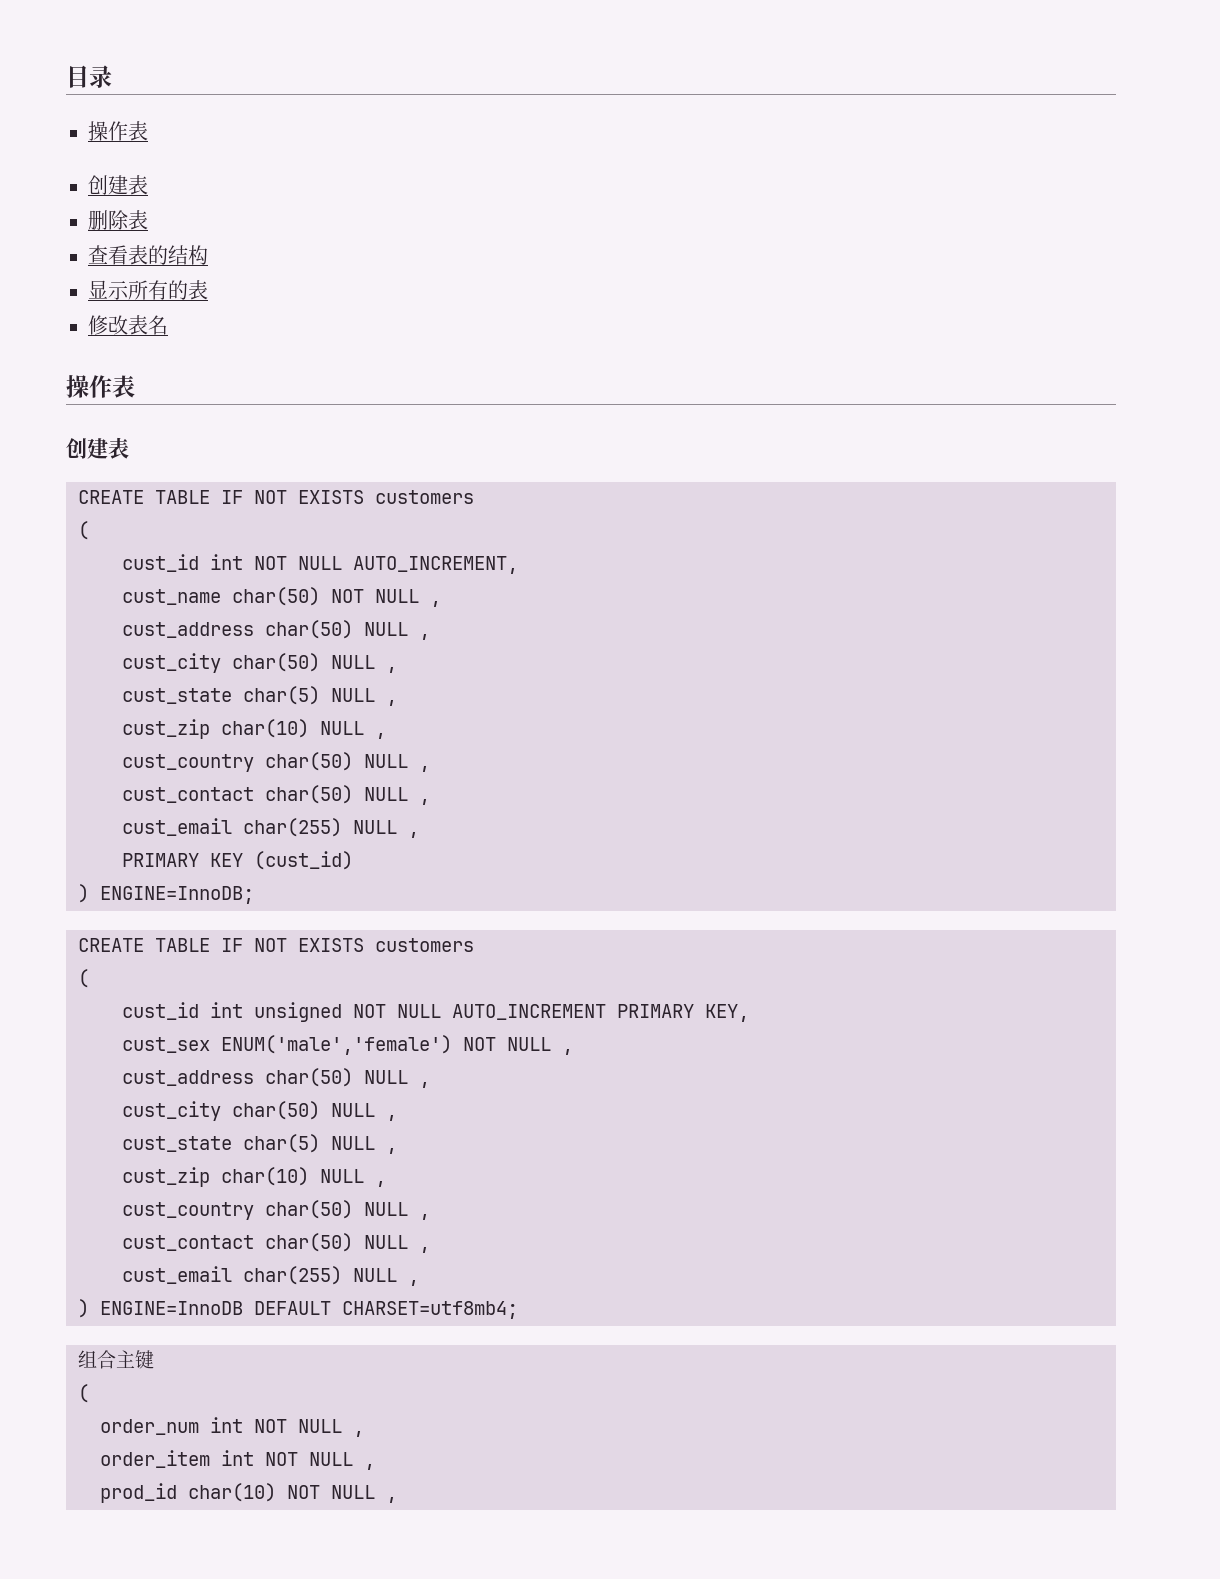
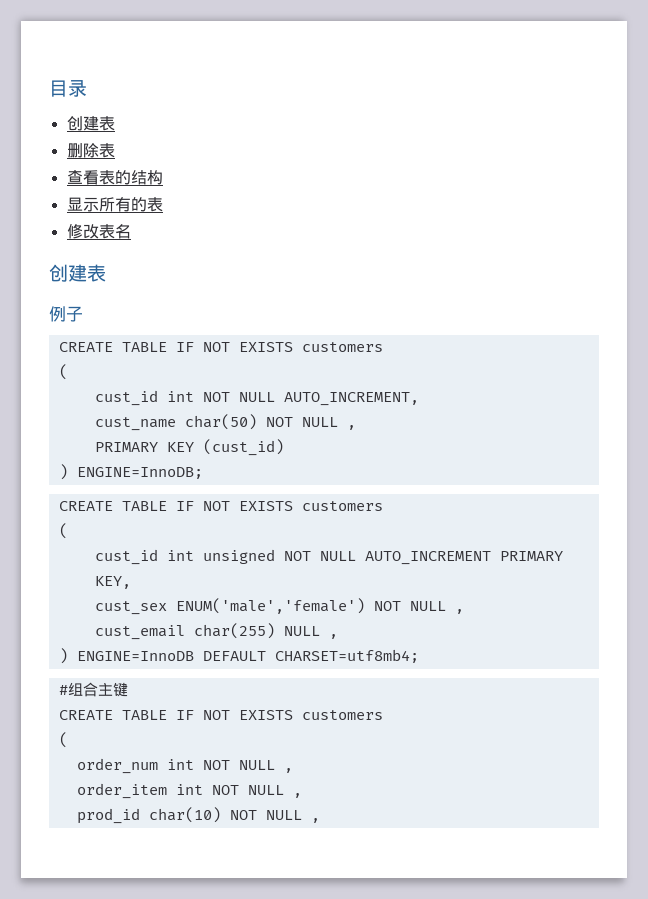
  目录
- 操作表
  修改表名
- 操作表
  创建表
+ 例子
  cust_name char(50) NOT NULL ,
- cust_address char(50) NULL ,
- cust_city char(50) NULL ,
- cust_state char(5) NULL ,
- cust_zip char(10) NULL ,
- cust_country char(50) NULL ,
- cust_contact char(50) NULL ,
- cust_email char(255) NULL ,
  cust_sex ENUM('male','female') NOT NULL ,
- cust_address char(50) NULL ,
- cust_city char(50) NULL ,
- cust_state char(5) NULL ,
- cust_zip char(10) NULL ,
- cust_country char(50) NULL ,
- cust_contact char(50) NULL ,
- 组合主键
+ #组合主键
+ CREATE TABLE IF NOT EXISTS customers

